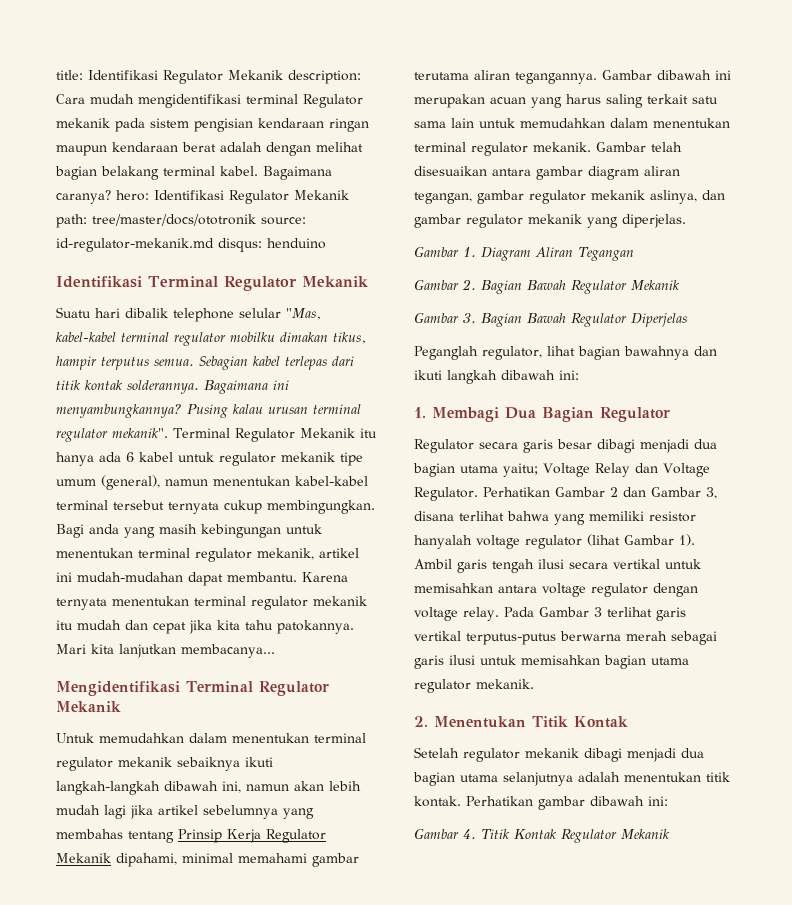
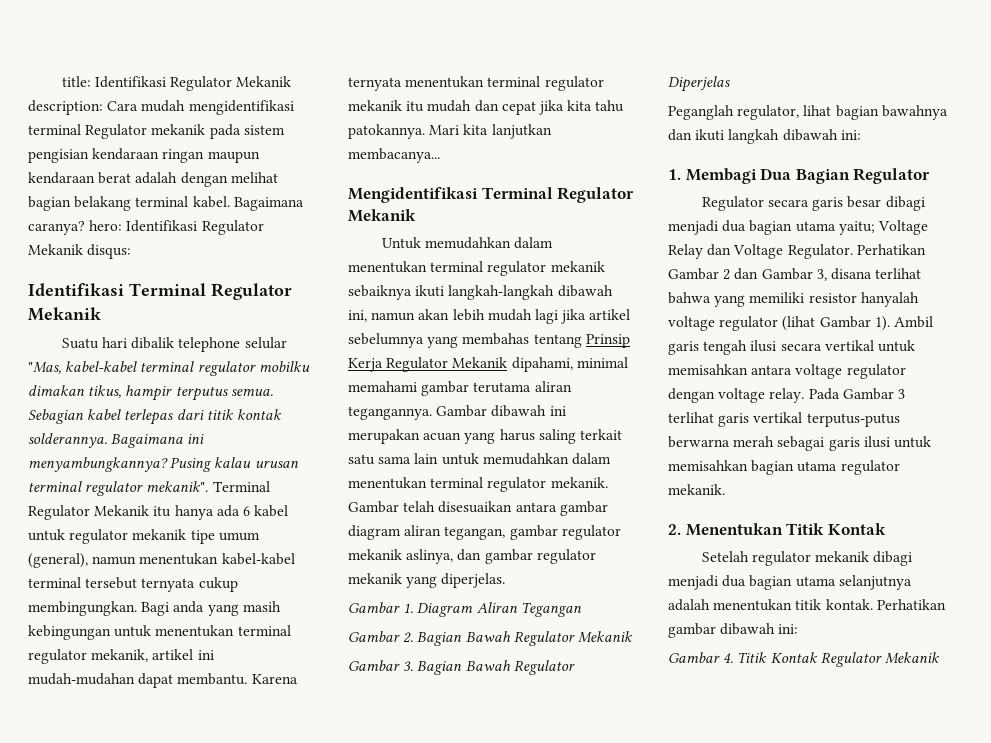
- Bagaimana caranya? hero: Identifikasi Regulator Mekanik path: tree/master/docs/ototronik source: id-regulator-mekanik.md disqus: henduino
+ Bagaimana caranya? hero: Identifikasi Regulator Mekanik disqus:

